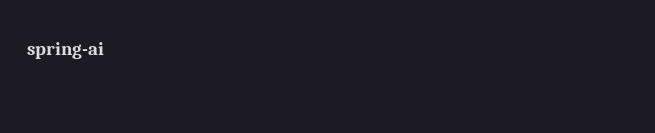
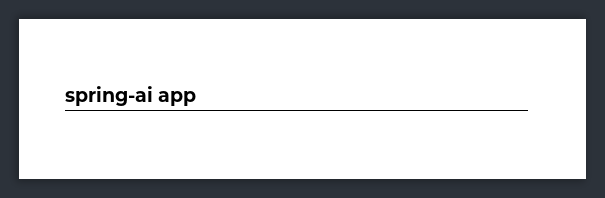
- spring-ai
+ spring-ai app

